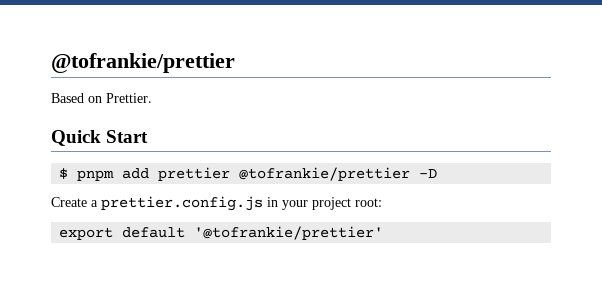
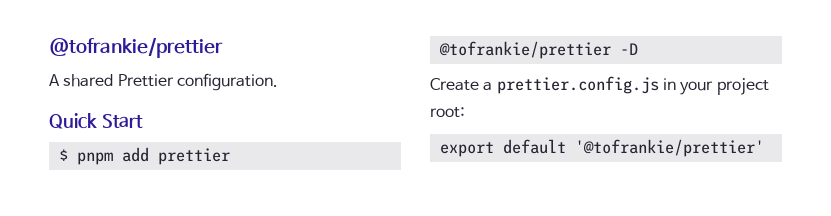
- Based on Prettier.
+ A shared Prettier configuration.

